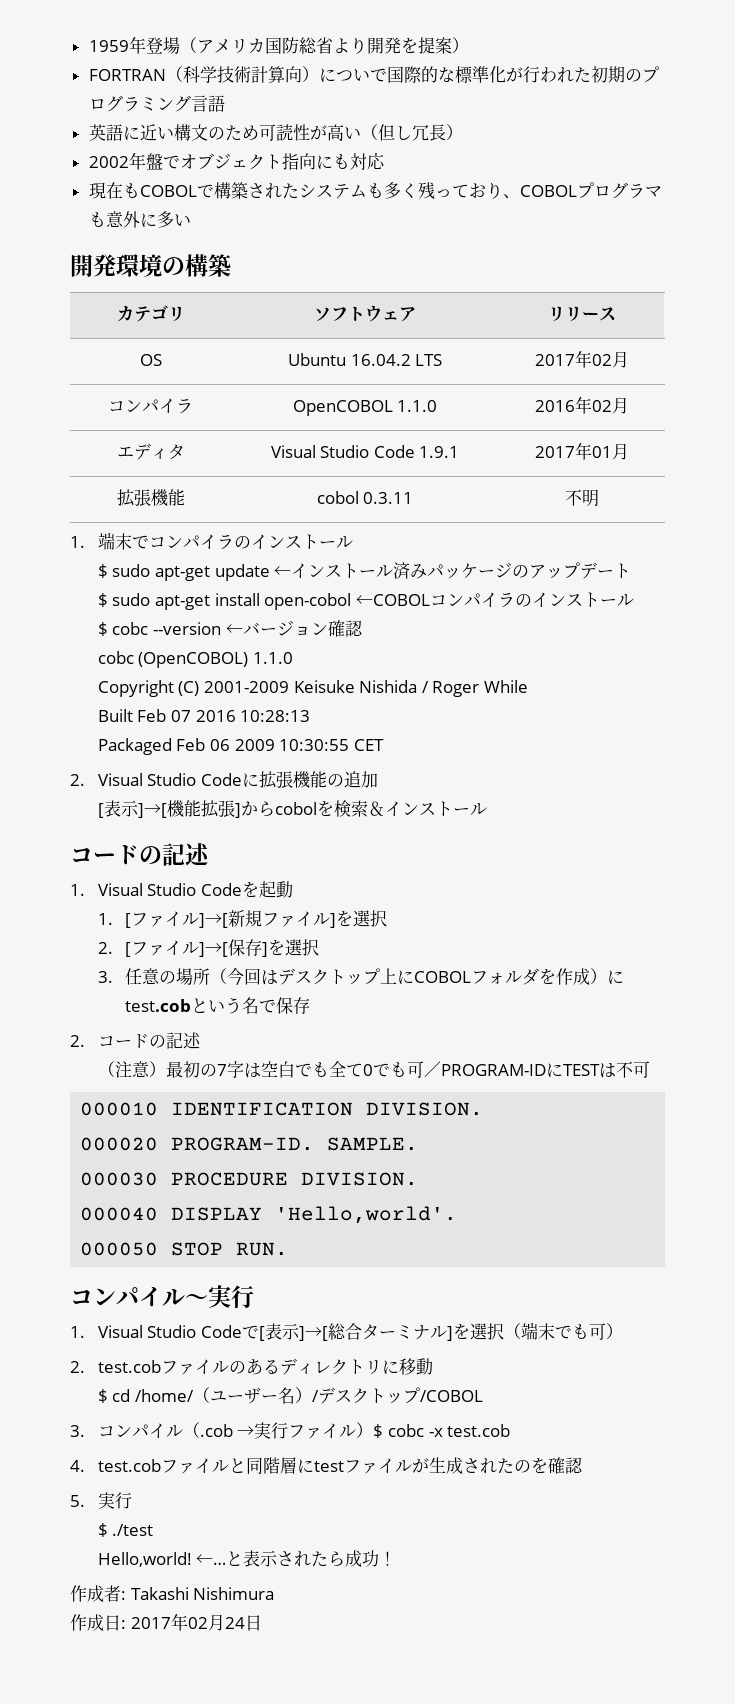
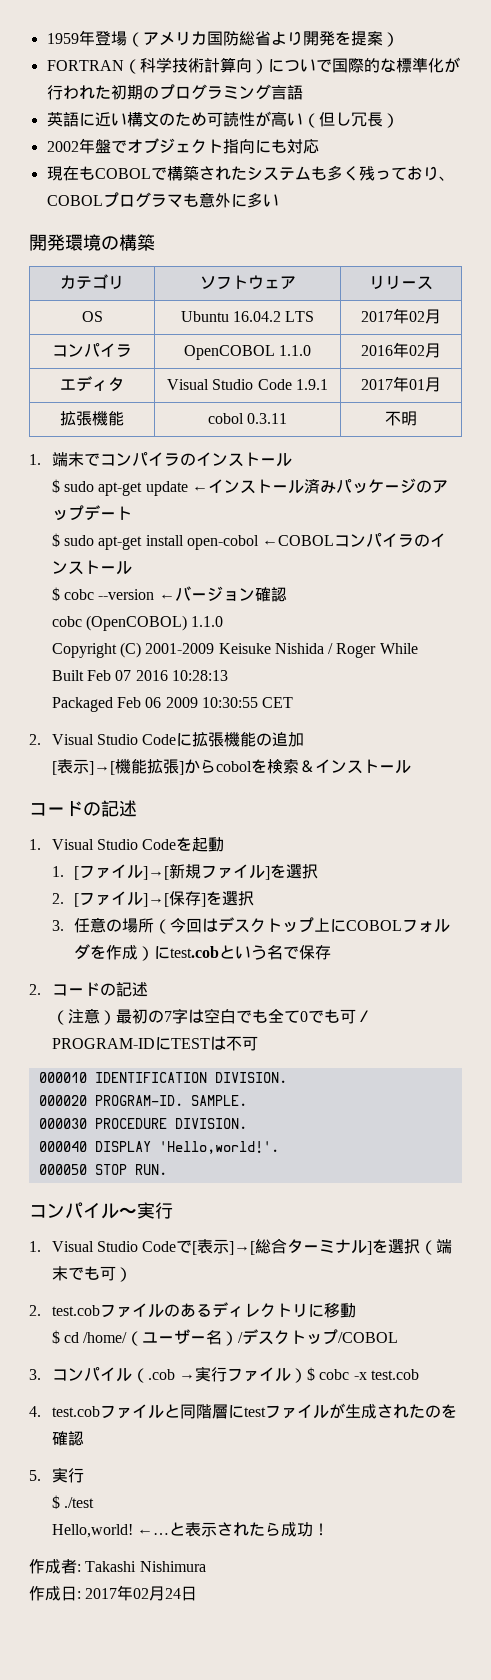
- 000040 DISPLAY 'Hello,world'.
+ 000040 DISPLAY 'Hello,world!'.

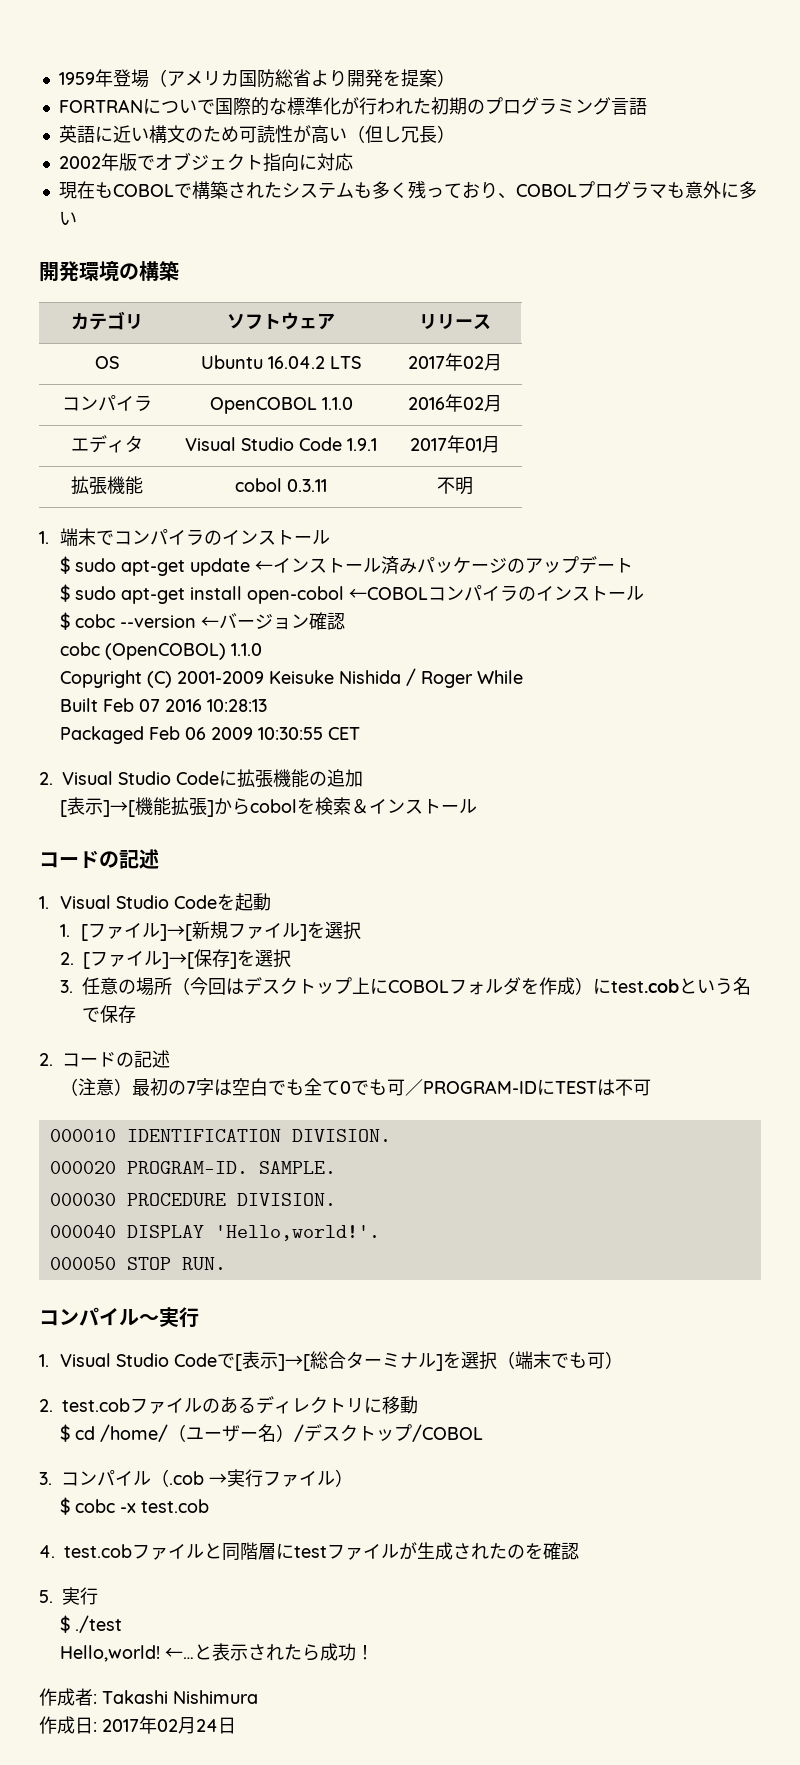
- FORTRAN（科学技術計算向）についで国際的な標準化が行われた初期のプログラミング言語
+ FORTRANについで国際的な標準化が行われた初期のプログラミング言語
- 2002年盤でオブジェクト指向にも対応
+ 2002年版でオブジェクト指向に対応
- 3.コンパイル（.cob →実行ファイル）$ cobc -x test.cob
+ 3.コンパイル（.cob →実行ファイル）
+ $ cobc -x test.cob

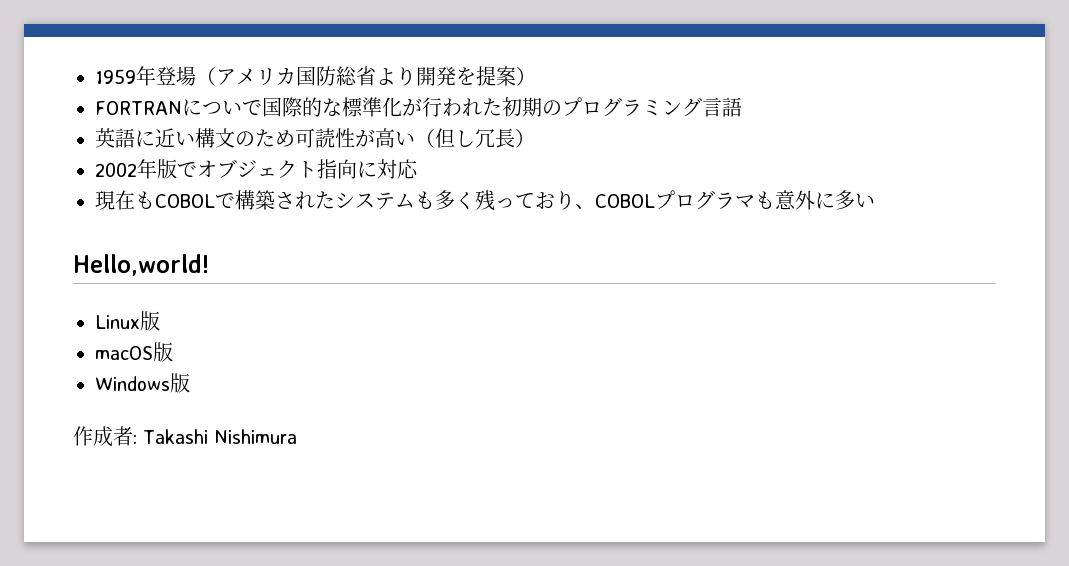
- 開発環境の構築
- カテゴリ | ソフトウェア | リリース
- OS | Ubuntu 16.04.2 LTS | 2017年02月
- コンパイラ | OpenCOBOL 1.1.0 | 2016年02月
- エディタ | Visual Studio Code 1.9.1 | 2017年01月
- 拡張機能 | cobol 0.3.11 | 不明
- 1.端末でコンパイラのインストール
- $ sudo apt-get update ←インストール済みパッケージのアップデート
- $ sudo apt-get install open-cobol ←COBOLコンパイラのインストール
- $ cobc --version ←バージョン確認
- cobc (OpenCOBOL) 1.1.0
- Copyright (C) 2001-2009 Keisuke Nishida / Roger While
- Built Feb 07 2016 10:28:13
- Packaged Feb 06 2009 10:30:55 CET
- 2. Visual Studio Codeに拡張機能の追加
- [表示]→[機能拡張]からcobolを検索＆インストール
- コードの記述
- 1. Visual Studio Codeを起動
- 1. [ファイル]→[新規ファイル]を選択
- 2. [ファイル]→[保存]を選択
- 3.任意の場所（今回はデスクトップ上にCOBOLフォルダを作成）にtest.cobという名で保存
- 2.コードの記述
- （注意）最初の7字は空白でも全て0でも可／PROGRAM-IDにTESTは不可
- 000010 IDENTIFICATION DIVISION.
- 000020 PROGRAM-ID. SAMPLE.
- 000030 PROCEDURE DIVISION.
- 000040 DISPLAY 'Hello,world!'.
- 000050 STOP RUN.
- コンパイル〜実行
- 1. Visual Studio Codeで[表示]→[総合ターミナル]を選択（端末でも可）
- 2. test.cobファイルのあるディレクトリに移動
- $ cd /home/（ユーザー名）/デスクトップ/COBOL
- 3.コンパイル（.cob →実行ファイル）
- $ cobc -x test.cob
- 4. test.cobファイルと同階層にtestファイルが生成されたのを確認
- 5.実行
- $ ./test
- Hello,world! ←…と表示されたら成功！
+ Hello,world!
+ Linux版
+ macOS版
+ Windows版
- 作成日: 2017年02月24日

